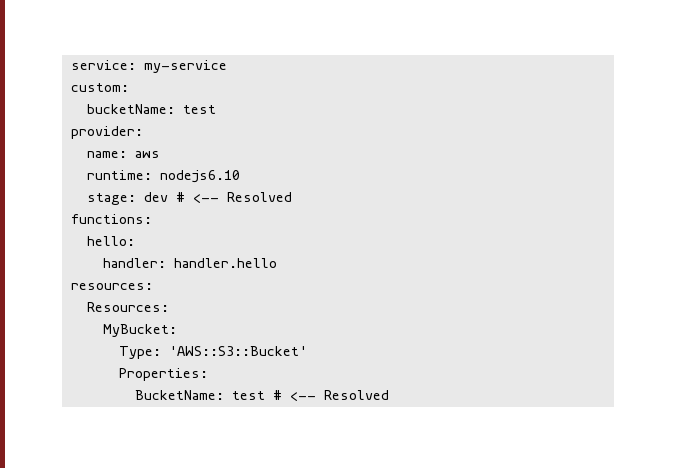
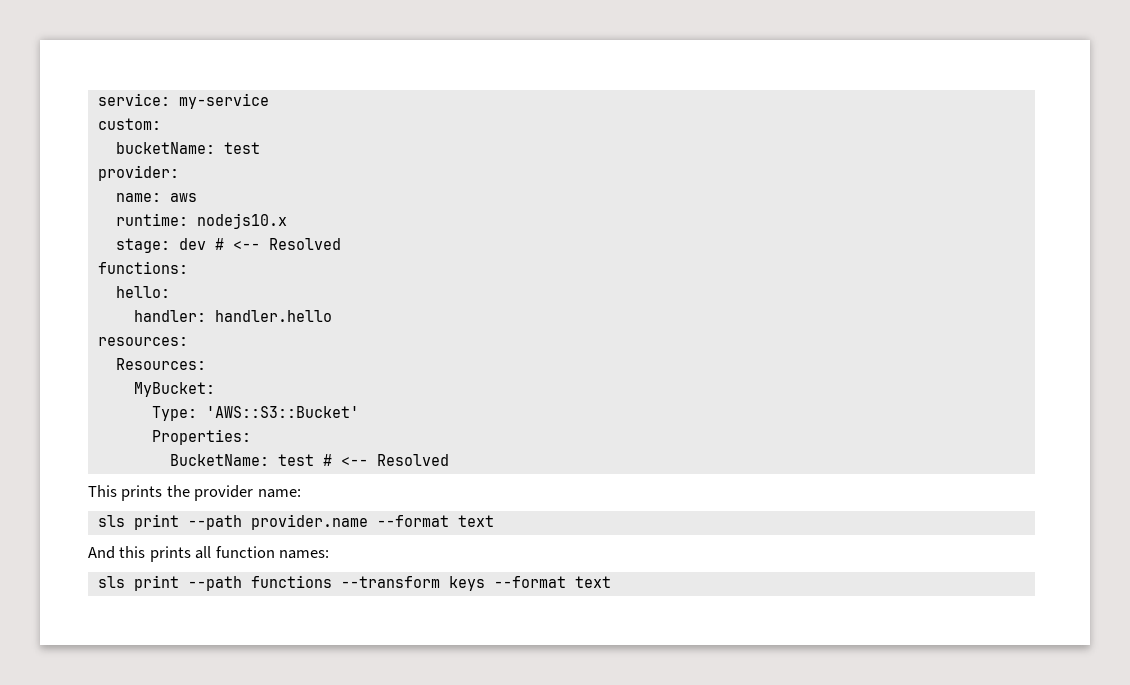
- runtime: nodejs6.10
+ runtime: nodejs10.x
+ This prints the provider name:
+ sls print --path provider.name --format text
+ And this prints all function names:
+ sls print --path functions --transform keys --format text

